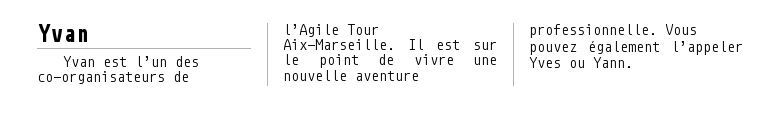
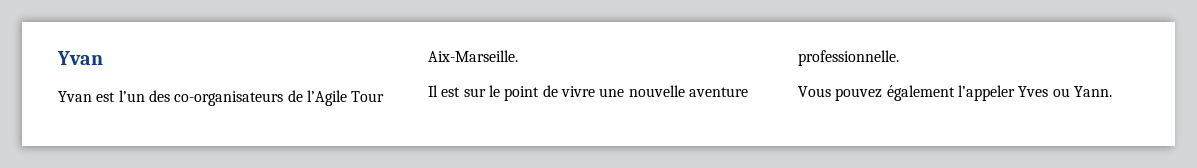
- Yvan est l’un des co-organisateurs de l’Agile Tour Aix-Marseille. Il est sur le point de vivre une nouvelle aventure professionnelle. Vous pouvez également l’appeler Yves ou Yann.
+ Yvan est l’un des co-organisateurs de l’Agile Tour Aix-Marseille.
+ Il est sur le point de vivre une nouvelle aventure professionnelle.
+ Vous pouvez également l’appeler Yves ou Yann.

